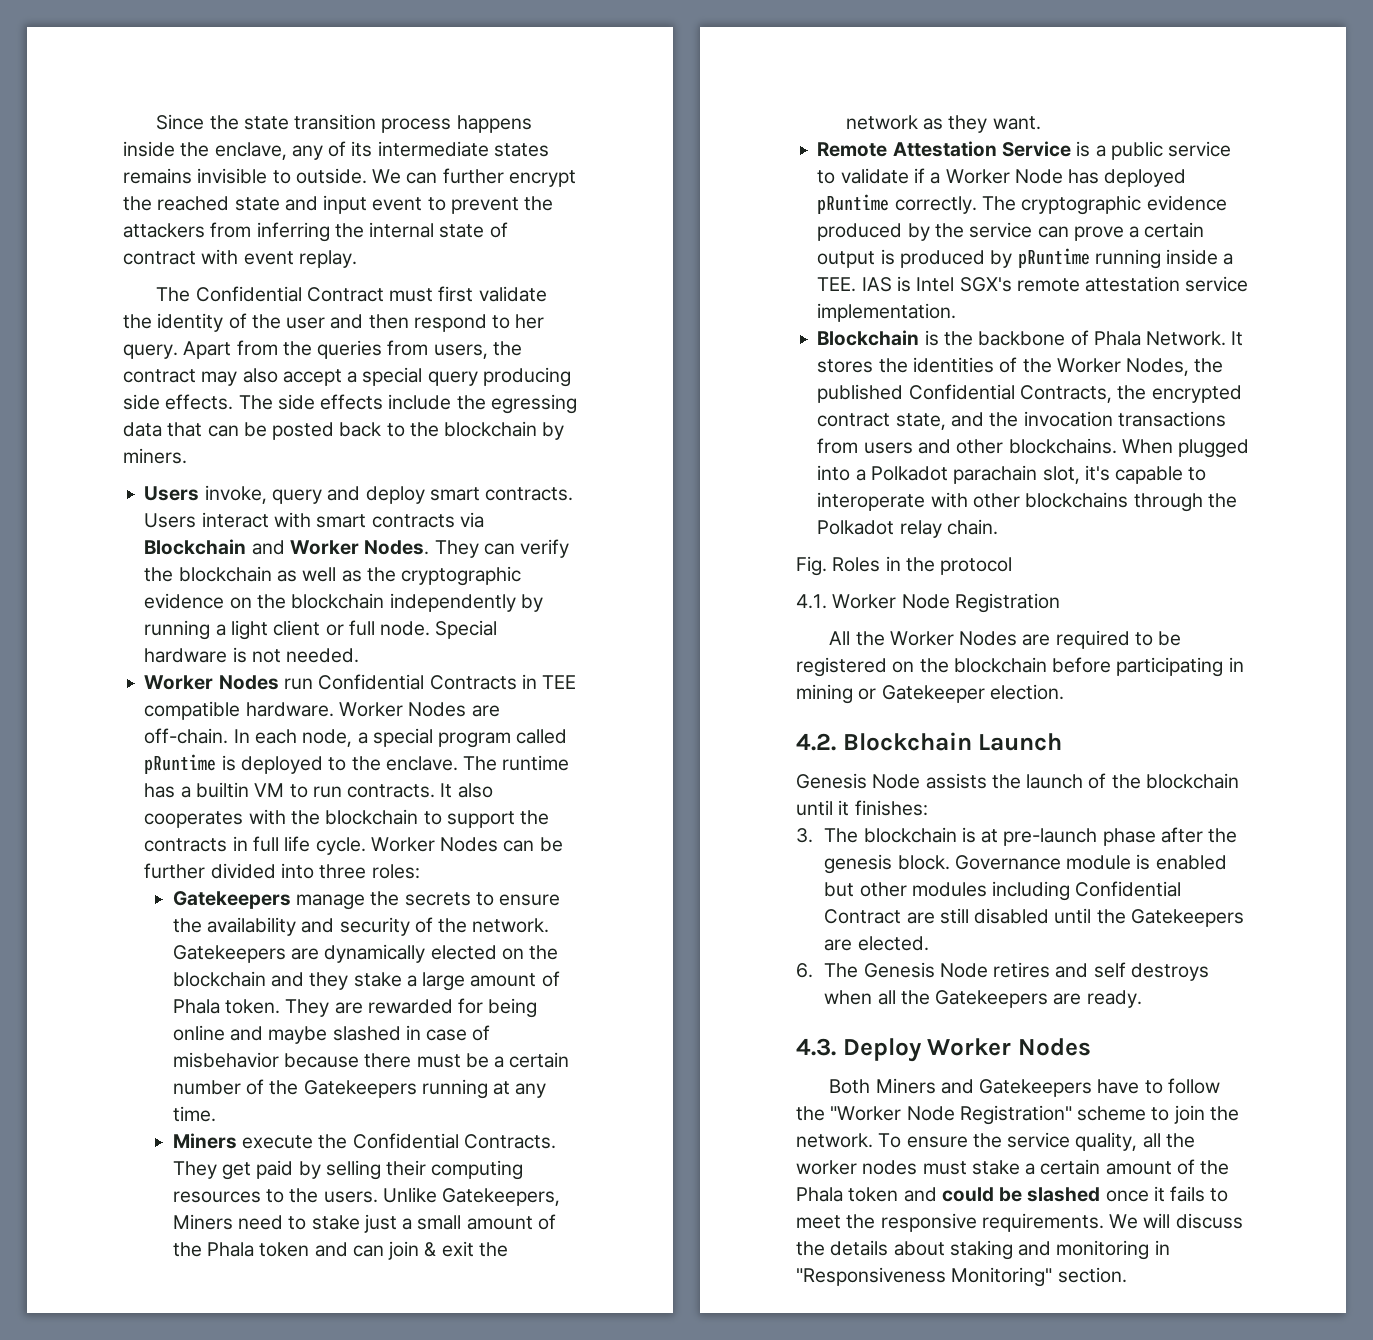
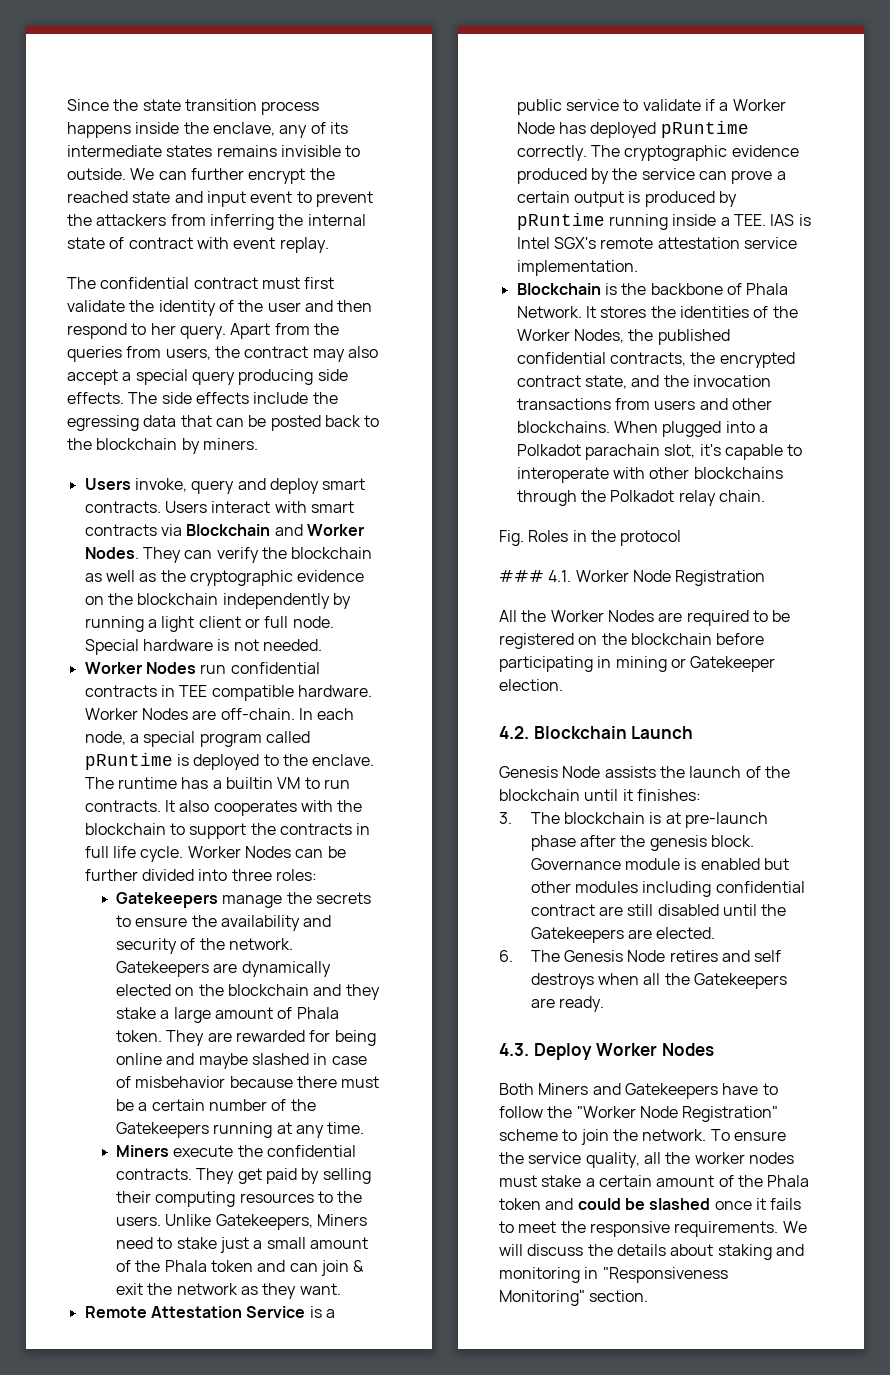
- The Confidential Contract must first validate the identity of the user and then respond to her query.
+ The confidential contract must first validate the identity of the user and then respond to her query.
- Worker Nodes run Confidential Contracts in TEE compatible hardware.
+ Worker Nodes run confidential contracts in TEE compatible hardware.
- Miners execute the Confidential Contracts.
+ Miners execute the confidential contracts.
- It stores the identities of the Worker Nodes, the published Confidential Contracts, the encrypted contract state, and the invocation transactions from users and other blockchains.
+ It stores the identities of the Worker Nodes, the published confidential contracts, the encrypted contract state, and the invocation transactions from users and other blockchains.
- 4.1. Worker Node Registration
+ ### 4.1. Worker Node Registration
- Governance module is enabled but other modules including Confidential Contract are still disabled until the Gatekeepers are elected.
+ Governance module is enabled but other modules including confidential contract are still disabled until the Gatekeepers are elected.

